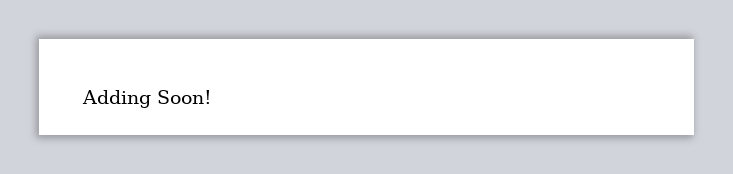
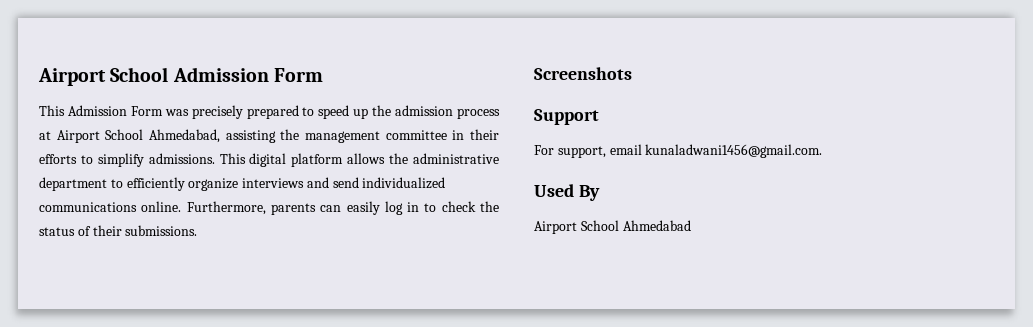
- Adding Soon!
+ Airport School Admission Form
+ This Admission Form was precisely prepared to speed up the admission process at Airport School Ahmedabad, assisting the management committee in their efforts to simplify admissions. This digital platform allows the administrative department to efficiently organize interviews and send individualized communications online. Furthermore, parents can easily log in to check the status of their submissions.
+ Screenshots
+ Support
+ For support, email kunaladwani1456@gmail.com.
+ Used By
+ Airport School Ahmedabad

